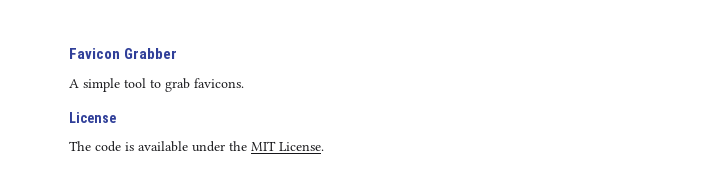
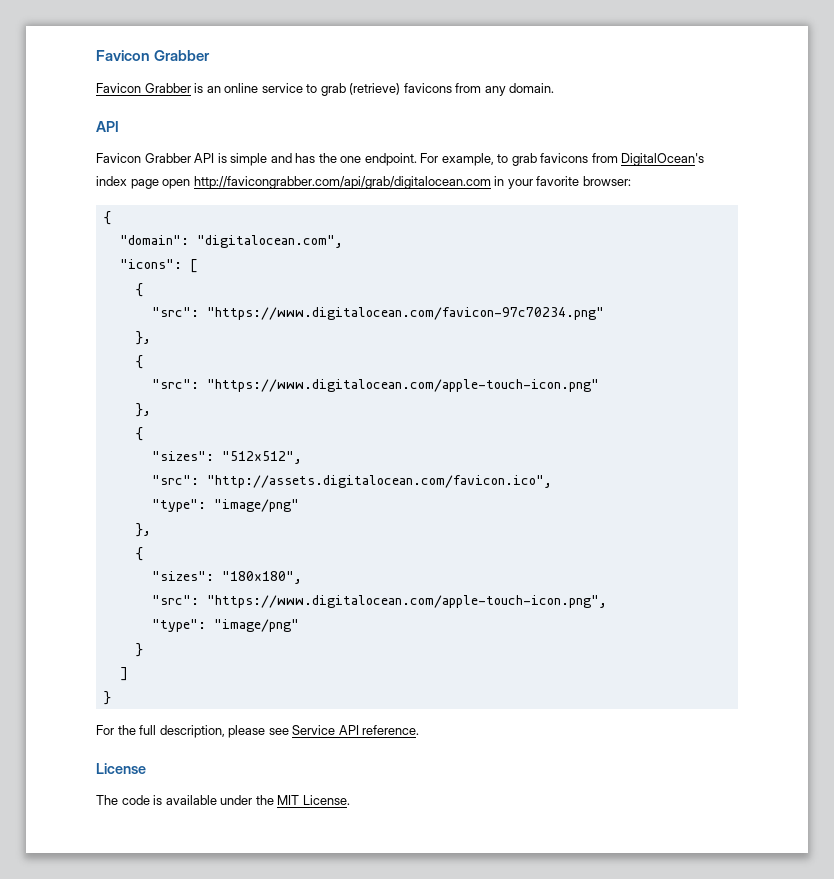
- A simple tool to grab favicons.
+ Favicon Grabber is an online service to grab (retrieve) favicons from any domain.
+ API
+ Favicon Grabber API is simple and has the one endpoint. For example, to grab favicons from DigitalOcean's index page open http://favicongrabber.com/api/grab/digitalocean.com in your favorite browser:
+ {
+ "domain": "digitalocean.com",
+ "icons": [
+ {
+ "src": "https://www.digitalocean.com/favicon-97c70234.png"
+ },
+ {
+ "src": "https://www.digitalocean.com/apple-touch-icon.png"
+ },
+ {
+ "sizes": "512x512",
+ "src": "http://assets.digitalocean.com/favicon.ico",
+ "type": "image/png"
+ },
+ {
+ "sizes": "180x180",
+ "src": "https://www.digitalocean.com/apple-touch-icon.png",
+ "type": "image/png"
+ }
+ ]
+ }
+ For the full description, please see Service API reference.

